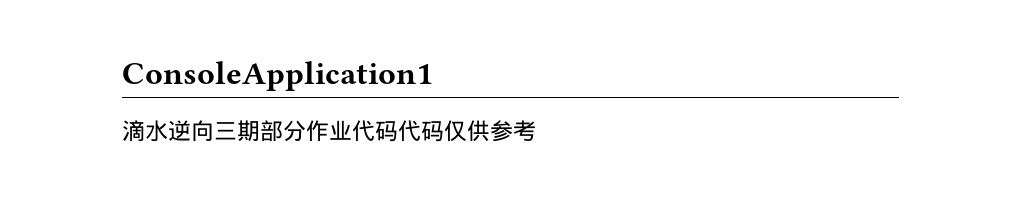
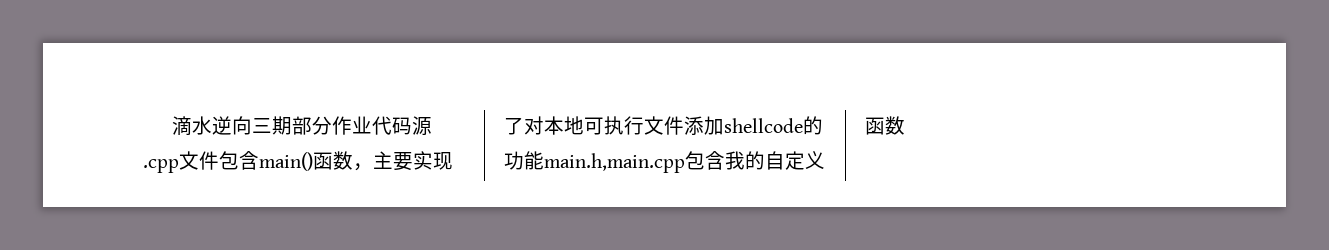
- ConsoleApplication1
- 滴水逆向三期部分作业代码代码仅供参考
+ 滴水逆向三期部分作业代码源.cpp文件包含main()函数，主要实现了对本地可执行文件添加shellcode的功能main.h,main.cpp包含我的自定义函数

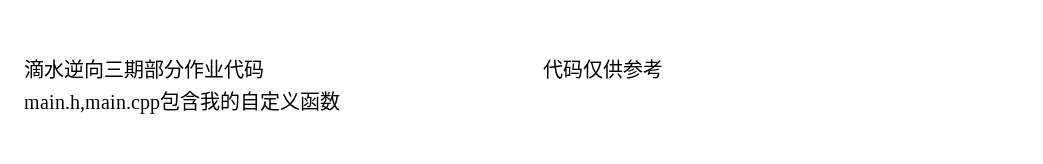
- 滴水逆向三期部分作业代码源.cpp文件包含main()函数，主要实现了对本地可执行文件添加shellcode的功能main.h,main.cpp包含我的自定义函数
+ 滴水逆向三期部分作业代码
+ main.h,main.cpp包含我的自定义函数
+ 代码仅供参考

